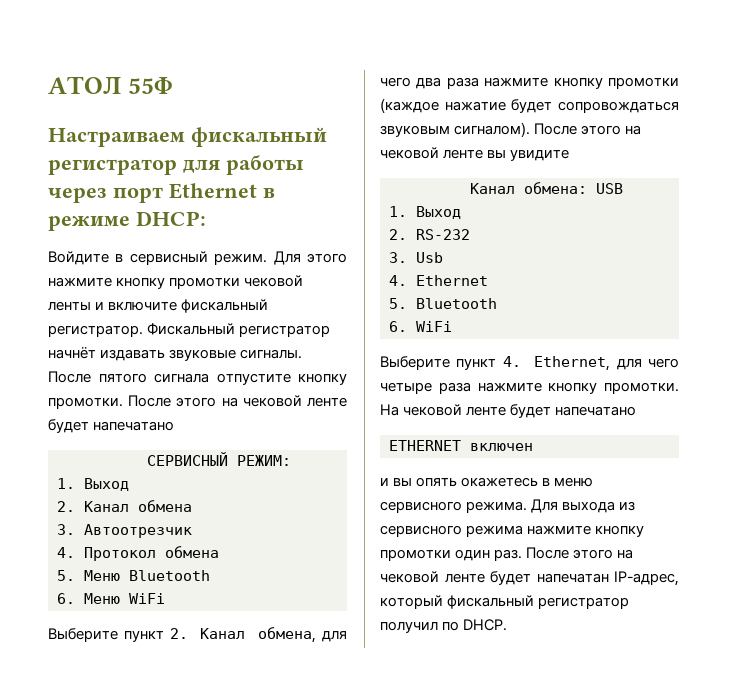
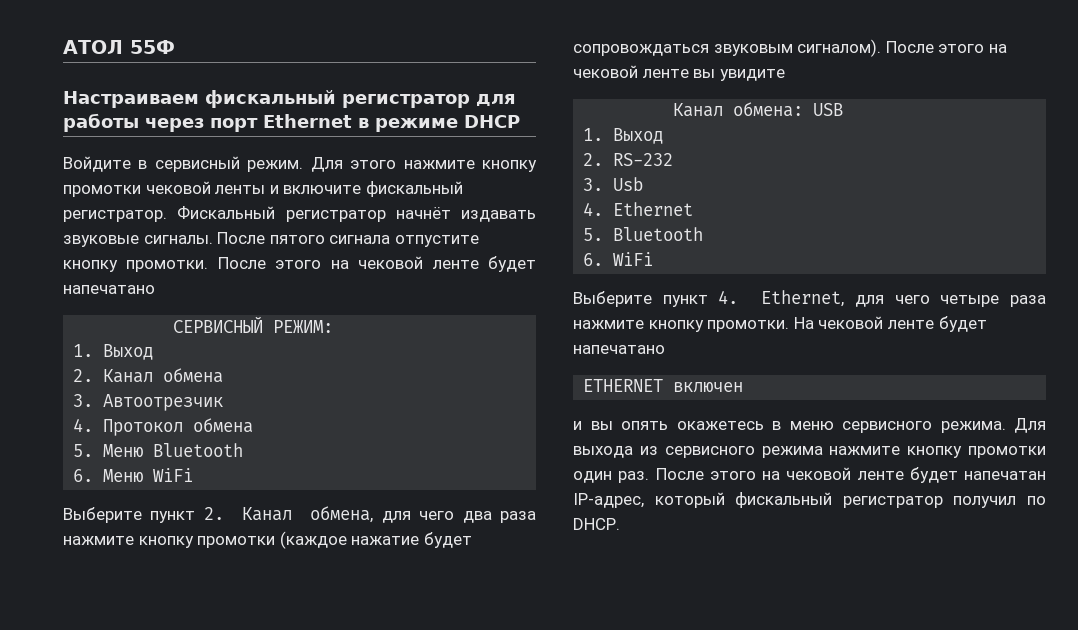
- Настраиваем фискальный регистратор для работы через порт Ethernet в режиме DHCP:
+ Настраиваем фискальный регистратор для работы через порт Ethernet в режиме DHCP

